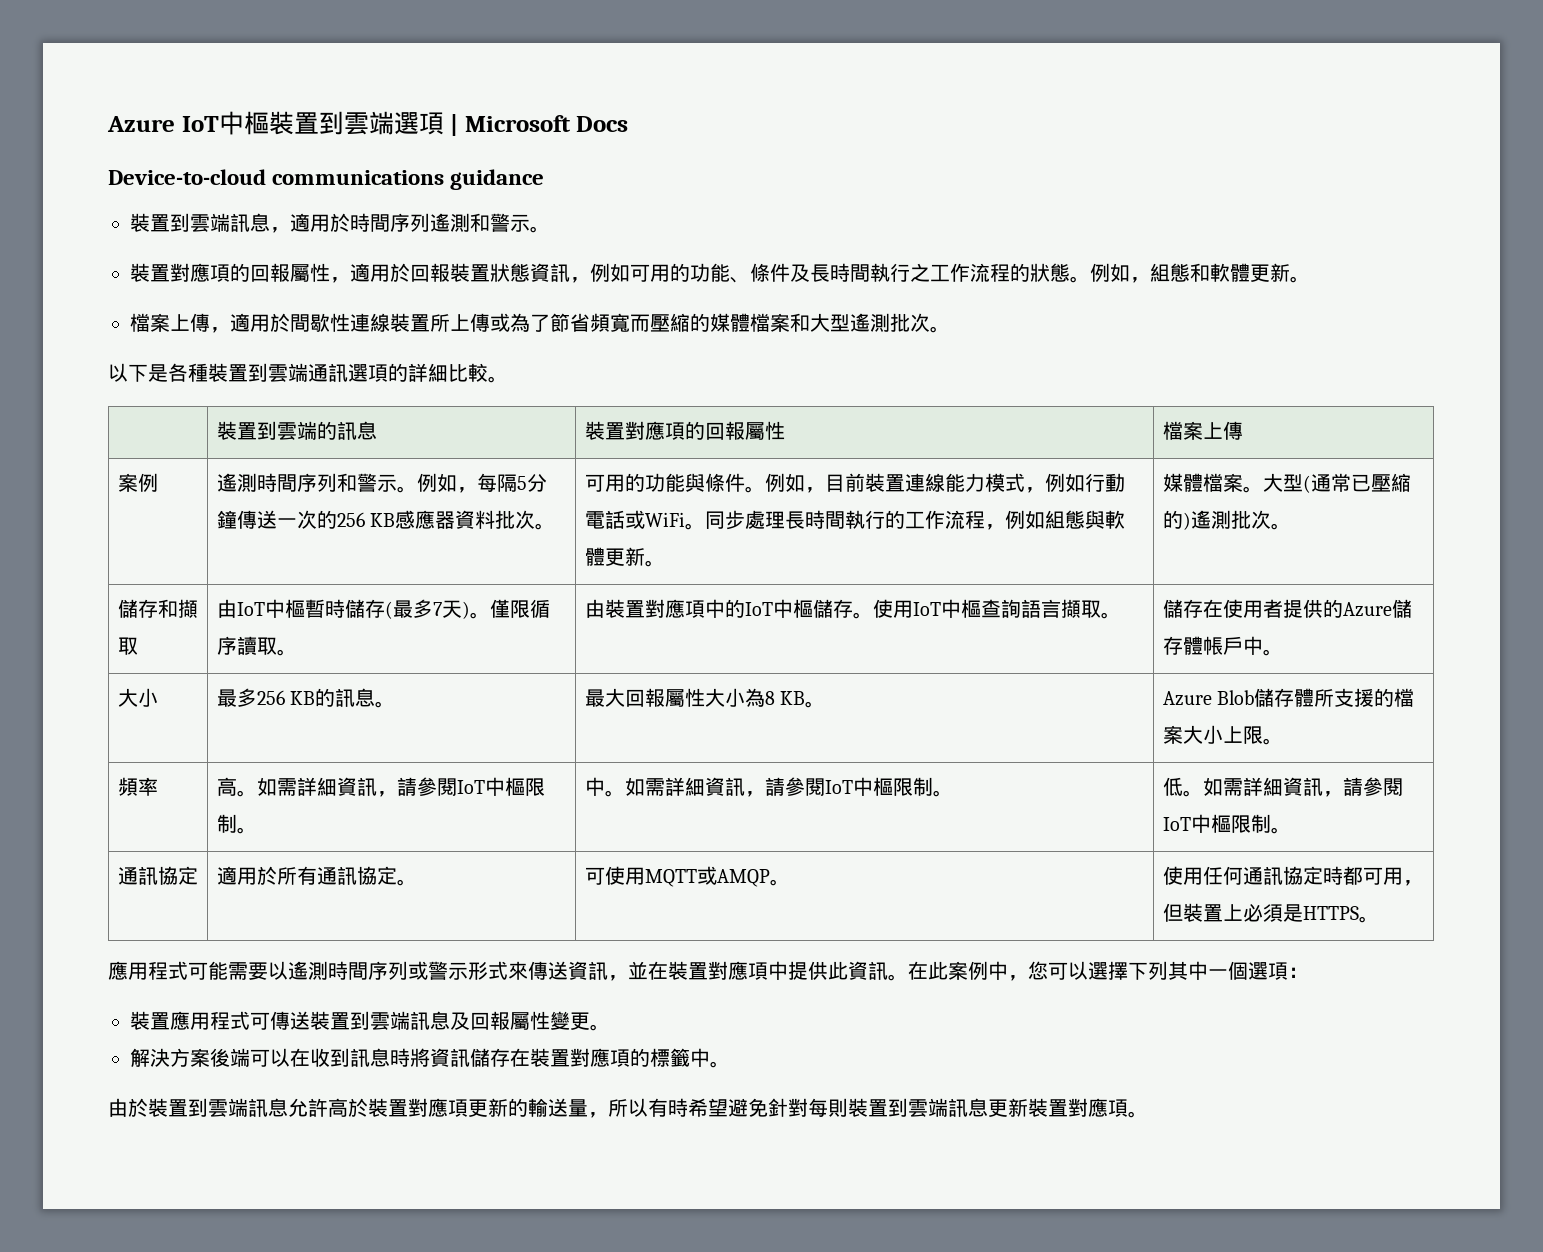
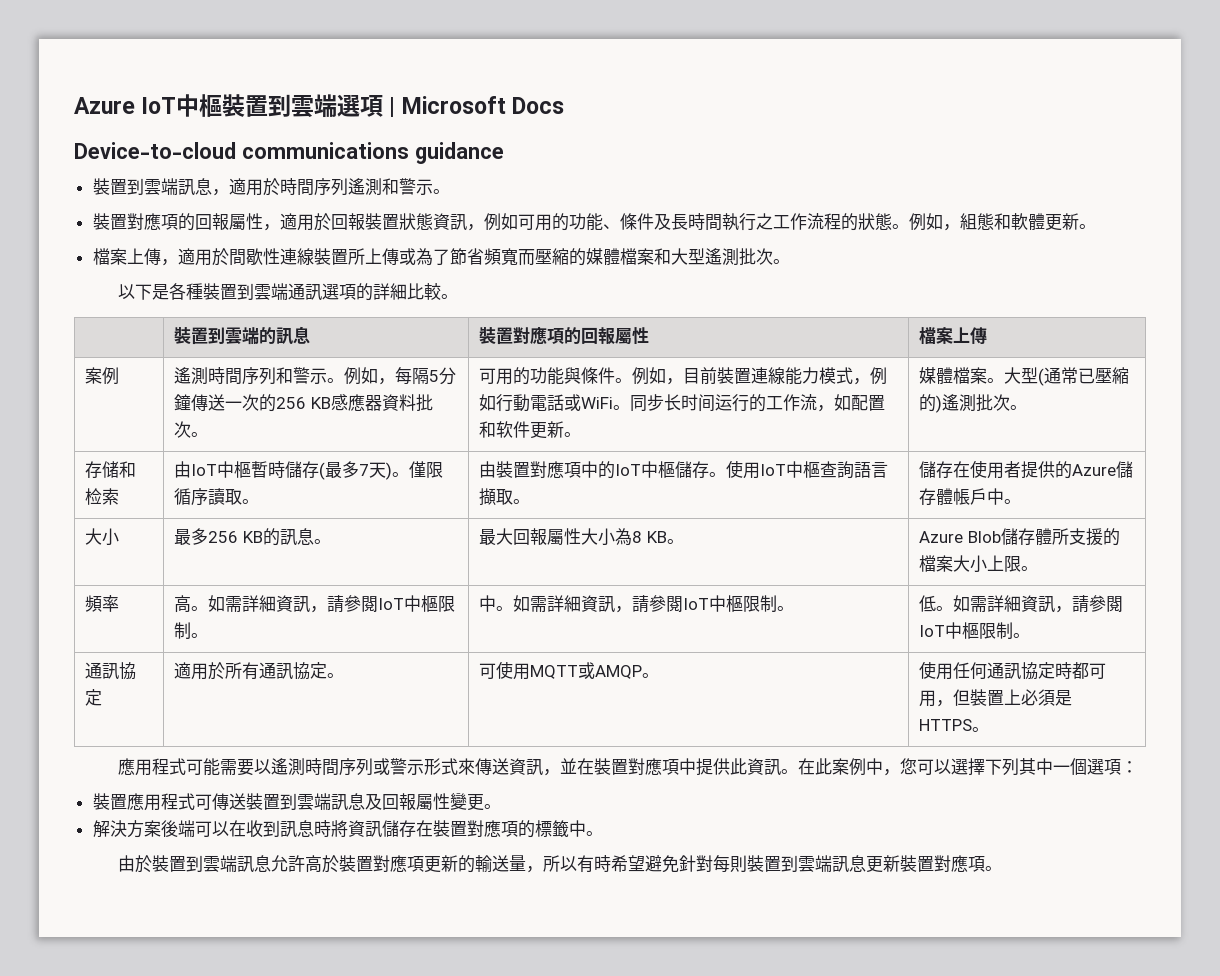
- 同步處理長時間執行的工作流程，例如組態與軟體更新。
+ 同步长时间运行的工作流，如配置和软件更新。
- 儲存和擷取 | 由IoT中樞暫時儲存(最多7天)。僅限循序讀取。 | 由裝置對應項中的IoT中樞儲存。使用IoT中樞查詢語言擷取。 | 儲存在使用者提供的Azure儲存體帳戶中。
+ 存储和检索 | 由IoT中樞暫時儲存(最多7天)。僅限循序讀取。 | 由裝置對應項中的IoT中樞儲存。使用IoT中樞查詢語言擷取。 | 儲存在使用者提供的Azure儲存體帳戶中。

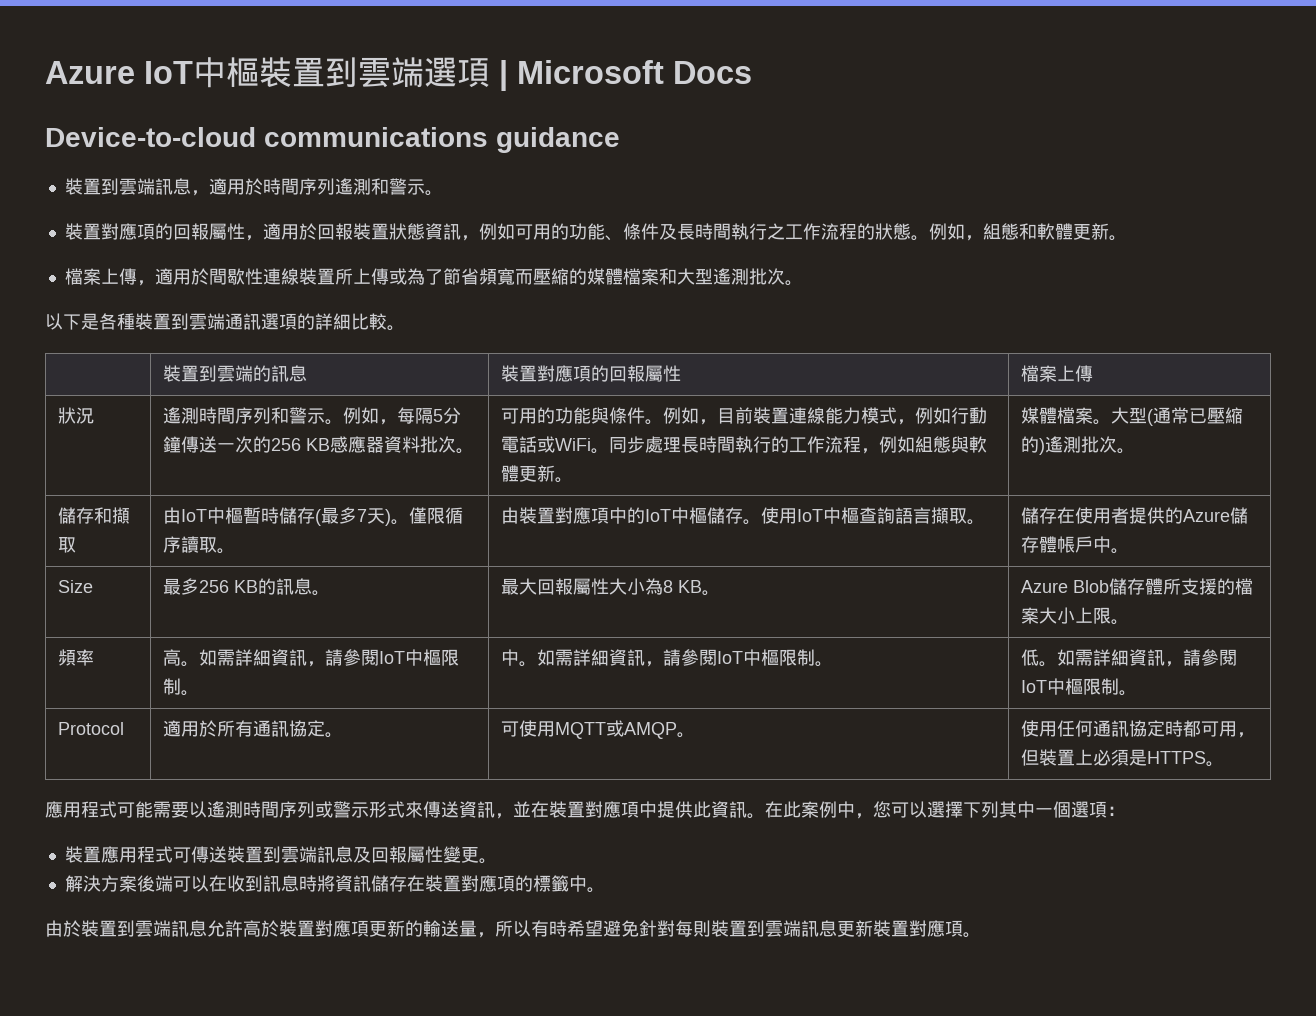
  | 裝置到雲端的訊息 | 裝置對應項的回報屬性 | 檔案上傳
- 案例
+ 狀況
- 同步长时间运行的工作流，如配置和软件更新。
+ 同步處理長時間執行的工作流程，例如組態與軟體更新。
- 存储和检索 | 由IoT中樞暫時儲存(最多7天)。僅限循序讀取。 | 由裝置對應項中的IoT中樞儲存。使用IoT中樞查詢語言擷取。 | 儲存在使用者提供的Azure儲存體帳戶中。
+ 儲存和擷取 | 由IoT中樞暫時儲存(最多7天)。僅限循序讀取。 | 由裝置對應項中的IoT中樞儲存。使用IoT中樞查詢語言擷取。 | 儲存在使用者提供的Azure儲存體帳戶中。
- 大小 | 最多256 KB的訊息。 | 最大回報屬性大小為8 KB。 | Azure Blob儲存體所支援的檔案大小上限。
+ Size | 最多256 KB的訊息。 | 最大回報屬性大小為8 KB。 | Azure Blob儲存體所支援的檔案大小上限。
- 通訊協定 | 適用於所有通訊協定。 | 可使用MQTT或AMQP。 | 使用任何通訊協定時都可用，但裝置上必須是HTTPS。
+ Protocol | 適用於所有通訊協定。 | 可使用MQTT或AMQP。 | 使用任何通訊協定時都可用，但裝置上必須是HTTPS。

